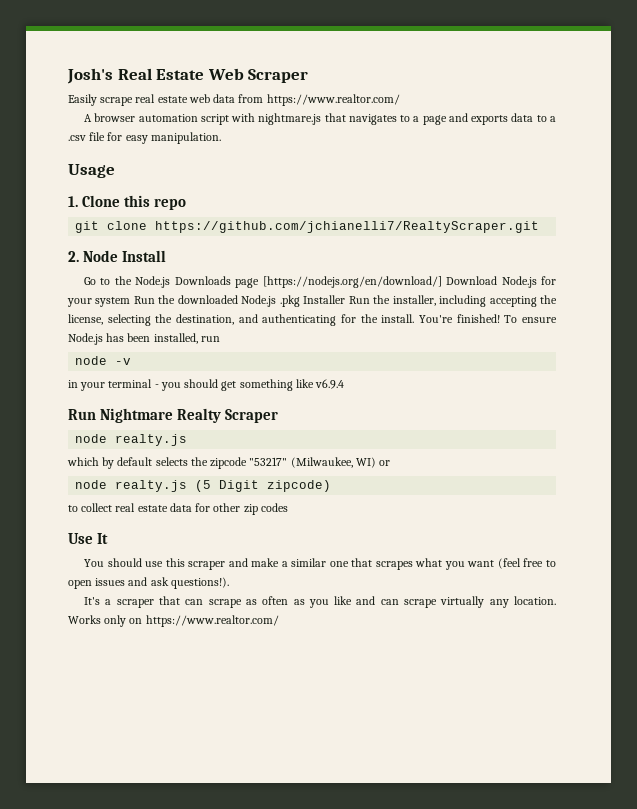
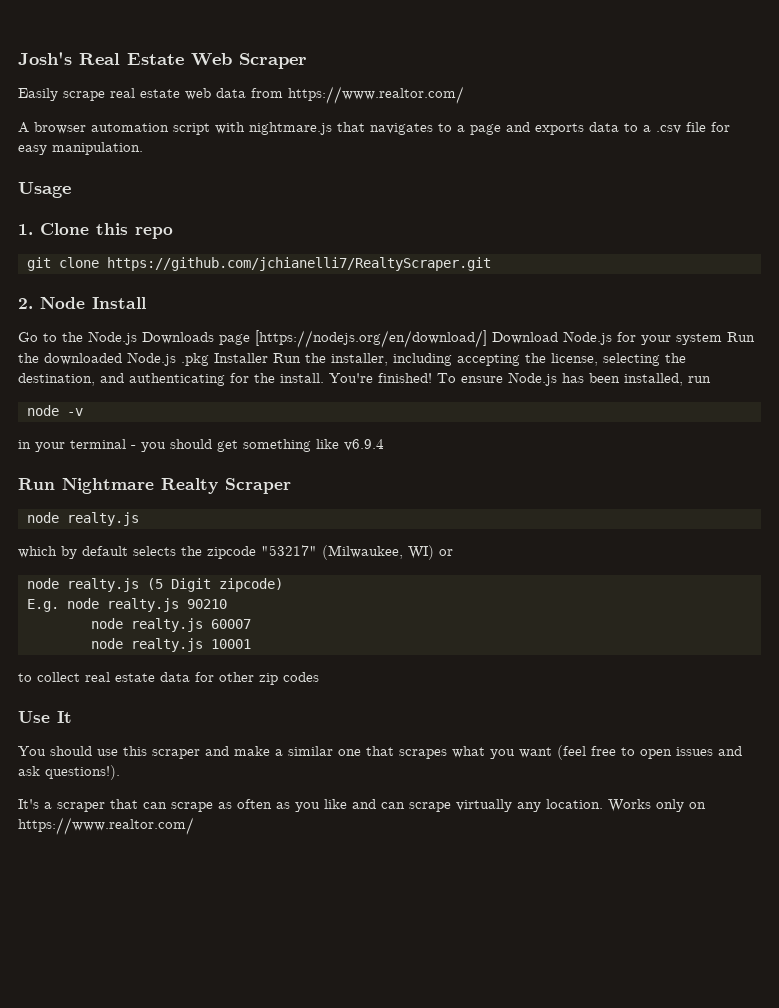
+ E.g. node realty.js 90210
+ node realty.js 60007
+ node realty.js 10001

